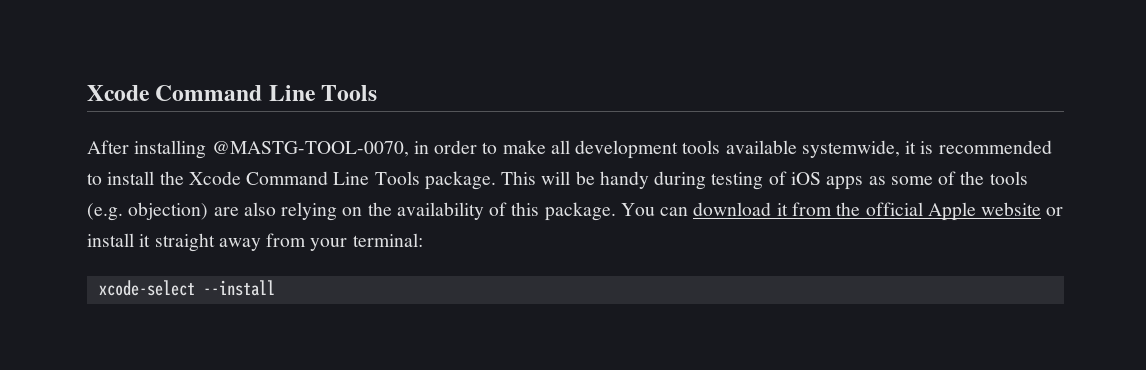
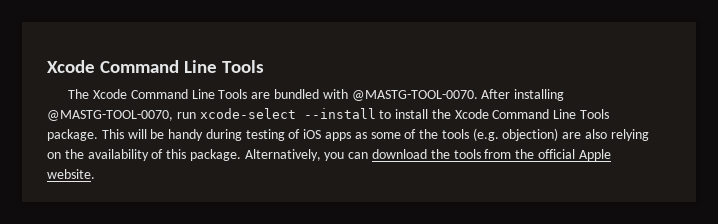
- After installing @MASTG-TOOL-0070, in order to make all development tools available systemwide, it is recommended to install the Xcode Command Line Tools package.
+ The Xcode Command Line Tools are bundled with @MASTG-TOOL-0070. After installing @MASTG-TOOL-0070, run xcode-select --install to install the Xcode Command Line Tools package.
- You can download it from the official Apple website or install it straight away from your terminal:
- xcode-select --install
+ Alternatively, you can download the tools from the official Apple website.

